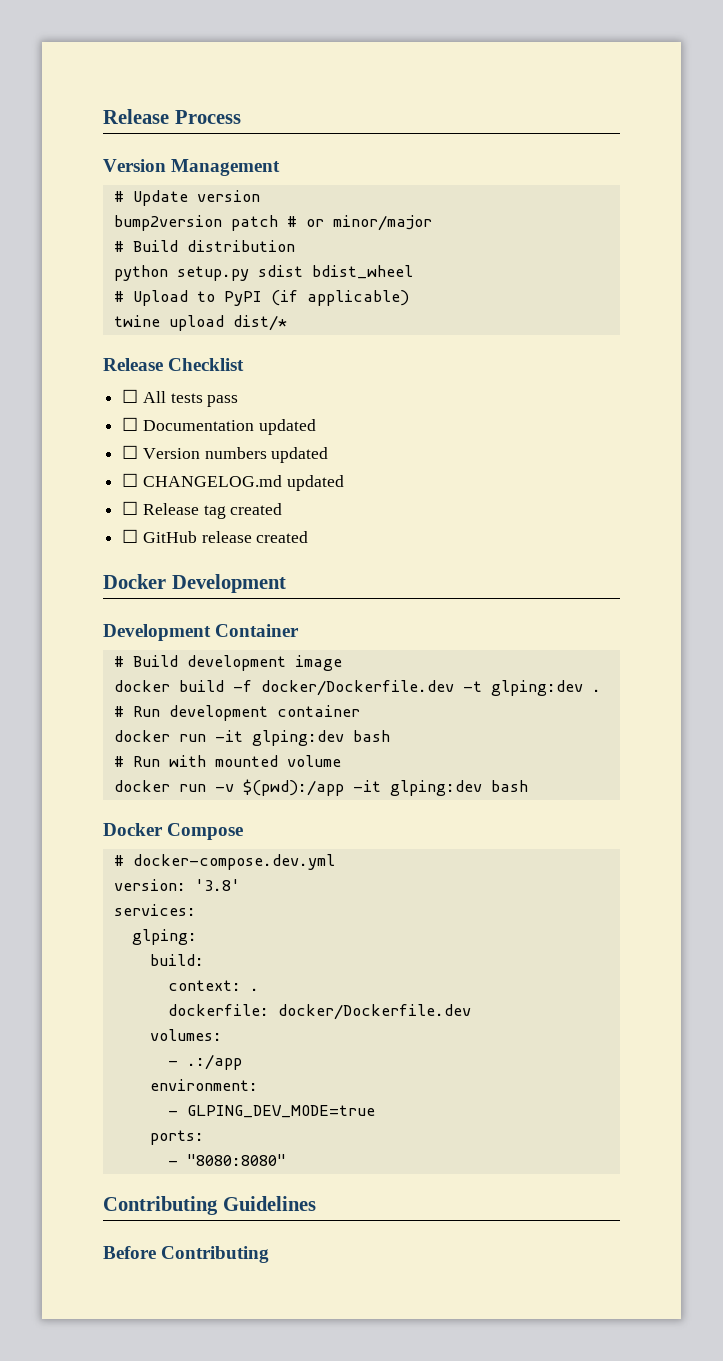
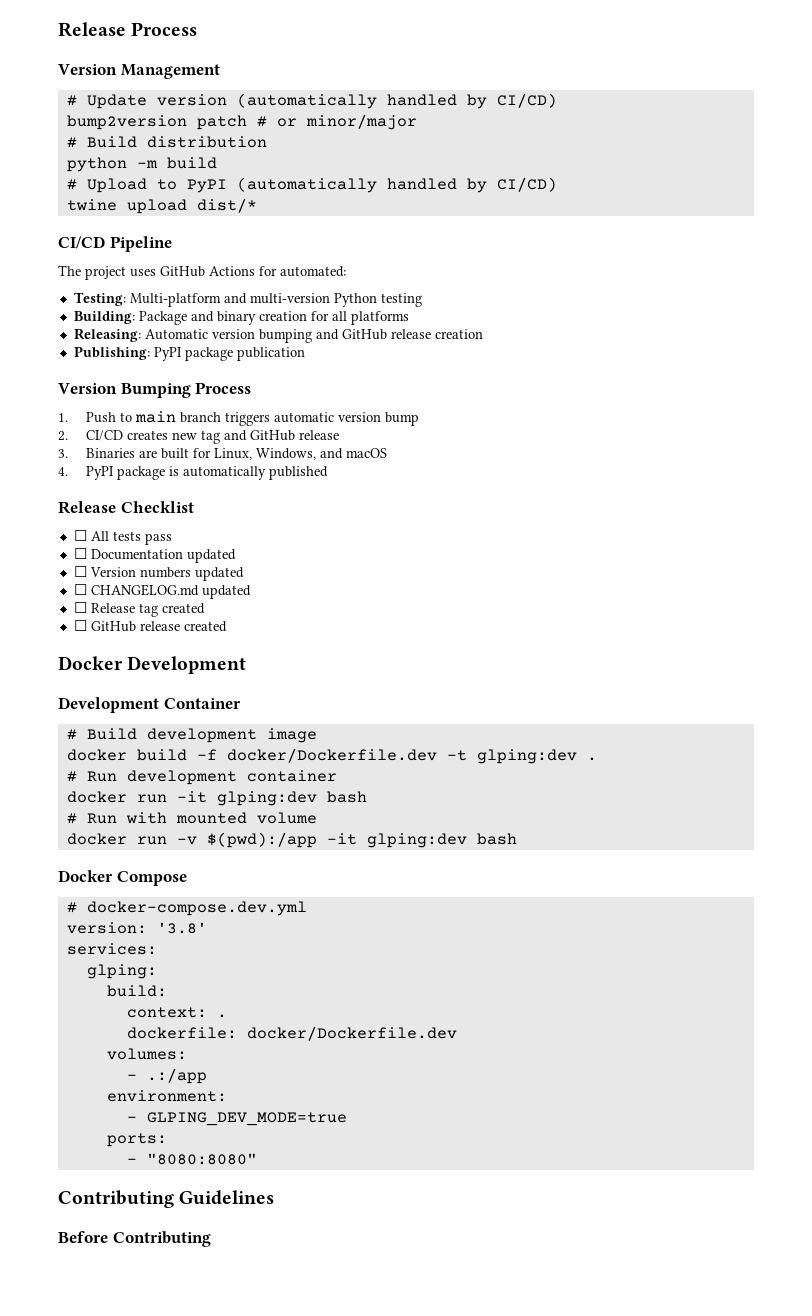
- # Update version
+ # Update version (automatically handled by CI/CD)
- python setup.py sdist bdist_wheel
+ python -m build
- # Upload to PyPI (if applicable)
+ # Upload to PyPI (automatically handled by CI/CD)
+ CI/CD Pipeline
+ The project uses GitHub Actions for automated:
+ Testing: Multi-platform and multi-version Python testing
+ Building: Package and binary creation for all platforms
+ Releasing: Automatic version bumping and GitHub release creation
+ Publishing: PyPI package publication
+ Version Bumping Process
+ 1. Push to main branch triggers automatic version bump
+ 2. CI/CD creates new tag and GitHub release
+ 3. Binaries are built for Linux, Windows, and macOS
+ 4. PyPI package is automatically published

